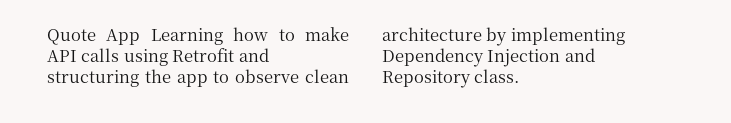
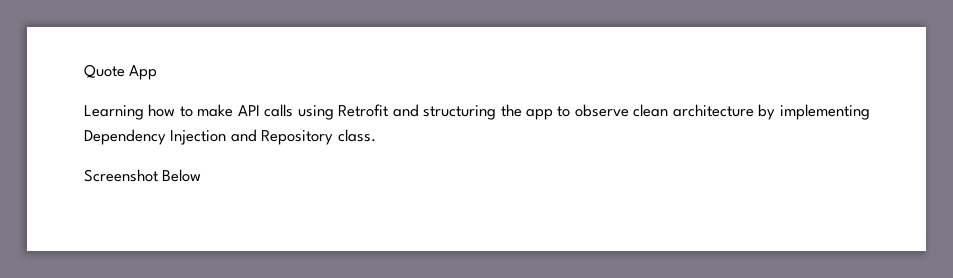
- Quote App Learning how to make API calls using Retrofit and structuring the app to observe clean architecture by implementing Dependency Injection and Repository class.
+ Quote App
+ Learning how to make API calls using Retrofit and structuring the app to observe clean architecture by implementing Dependency Injection and Repository class.
+ Screenshot Below

